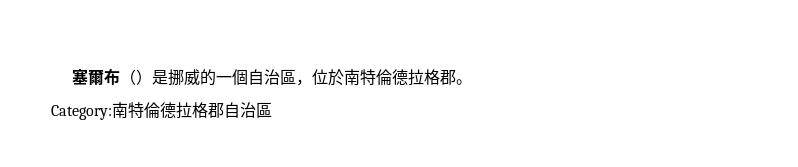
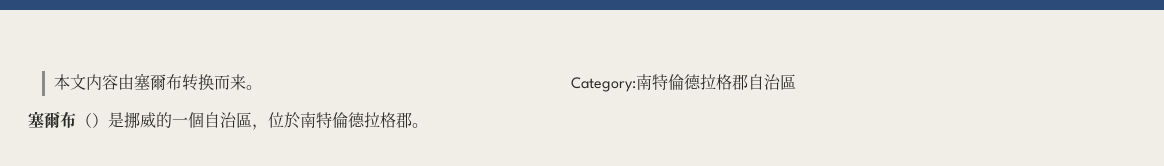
+ 本文内容由塞爾布转换而来。

